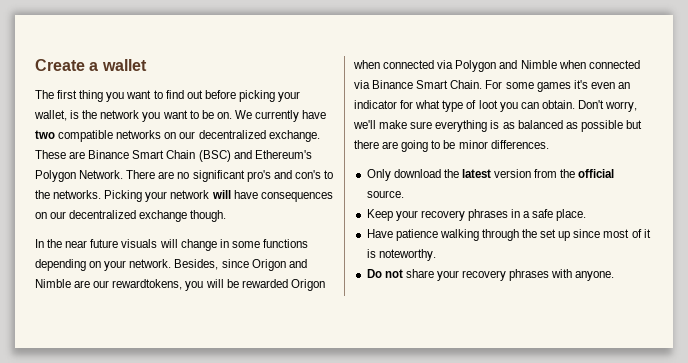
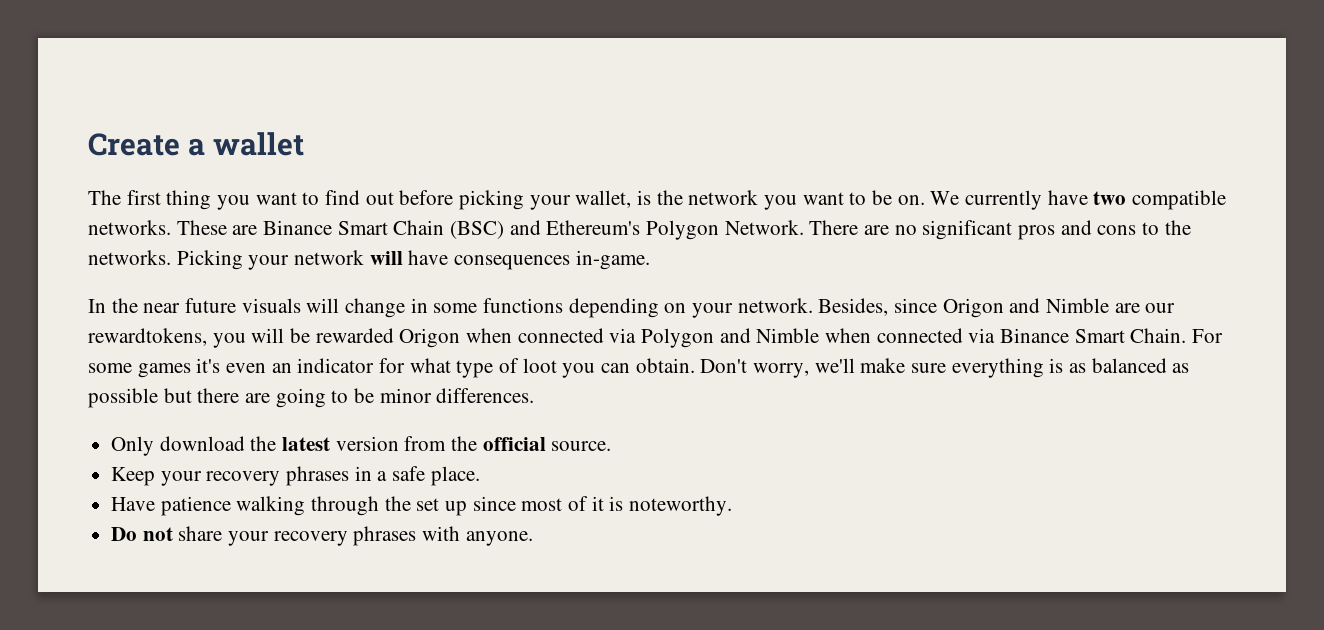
- We currently have two compatible networks on our decentralized exchange.
+ We currently have two compatible networks.
- There are no significant pro's and con's to the networks.
+ There are no significant pros and cons to the networks.
- Picking your network will have consequences on our decentralized exchange though.
+ Picking your network will have consequences in-game.

